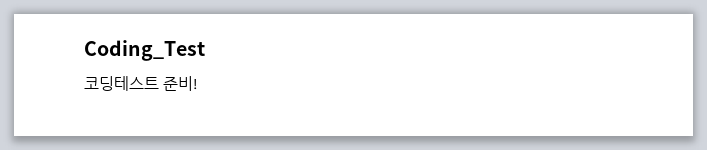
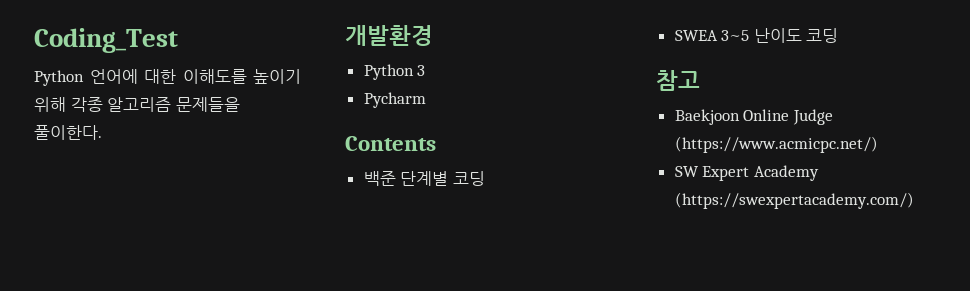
- 코딩테스트 준비!
+ Python 언어에 대한 이해도를 높이기 위해 각종 알고리즘 문제들을 풀이한다.
+ 개발환경
+ Python 3
+ Pycharm
+ Contents
+ 백준 단계별 코딩
+ SWEA 3~5 난이도 코딩
+ 참고
+ Baekjoon Online Judge (https://www.acmicpc.net/)
+ SW Expert Academy (https://swexpertacademy.com/)

